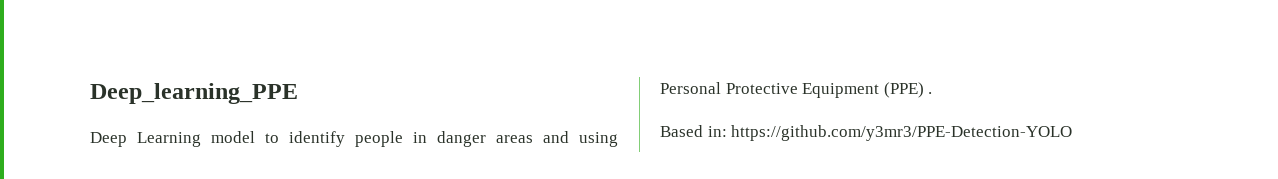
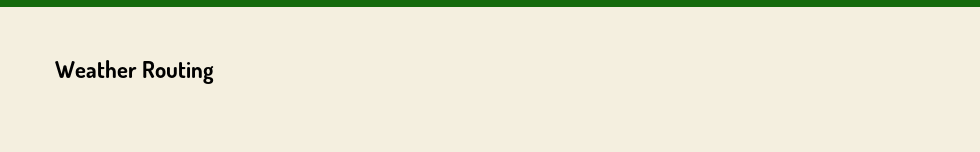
- Deep_learning_PPE
- Deep Learning model to identify people in danger areas and using Personal Protective Equipment (PPE) .
- Based in: https://github.com/y3mr3/PPE-Detection-YOLO
+ Weather Routing

